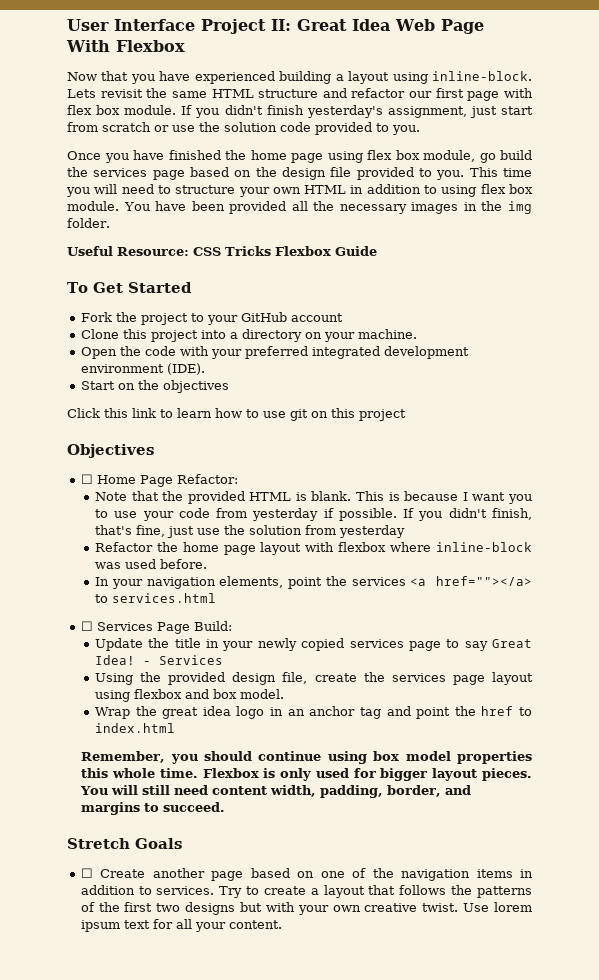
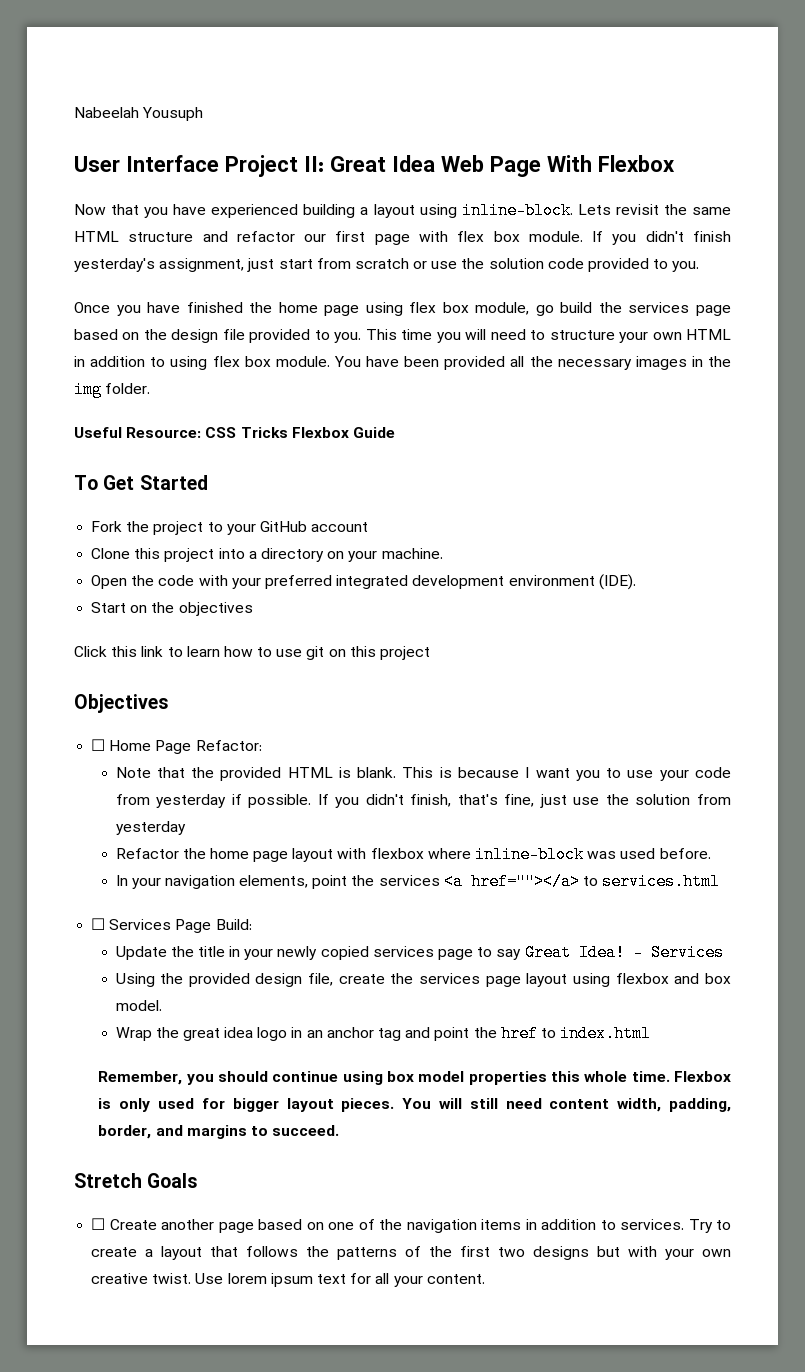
+ Nabeelah Yousuph

